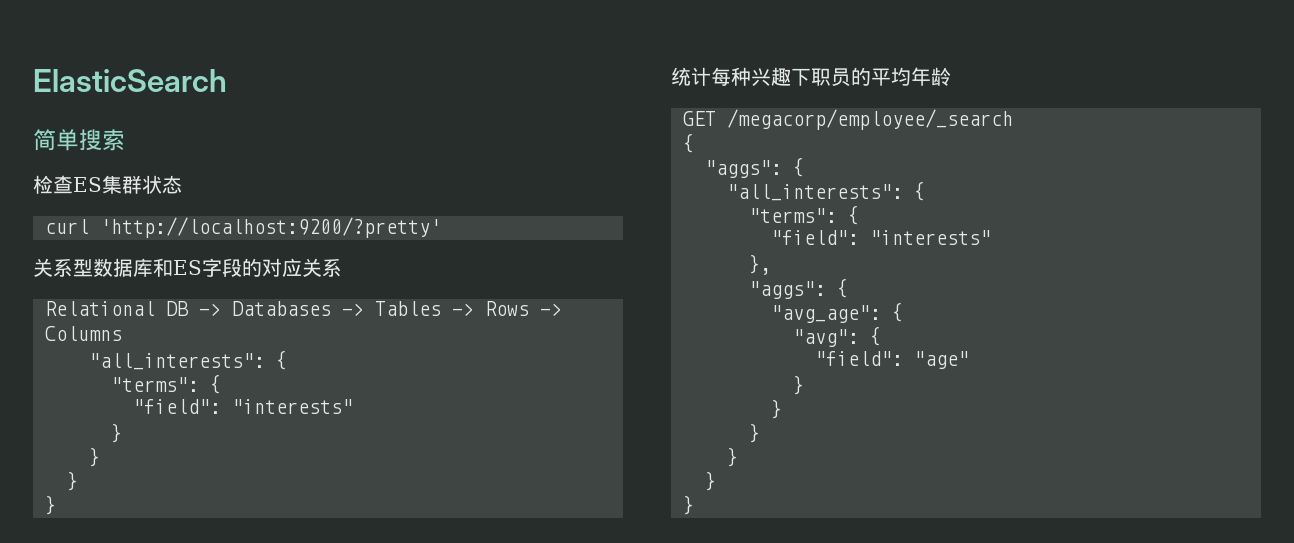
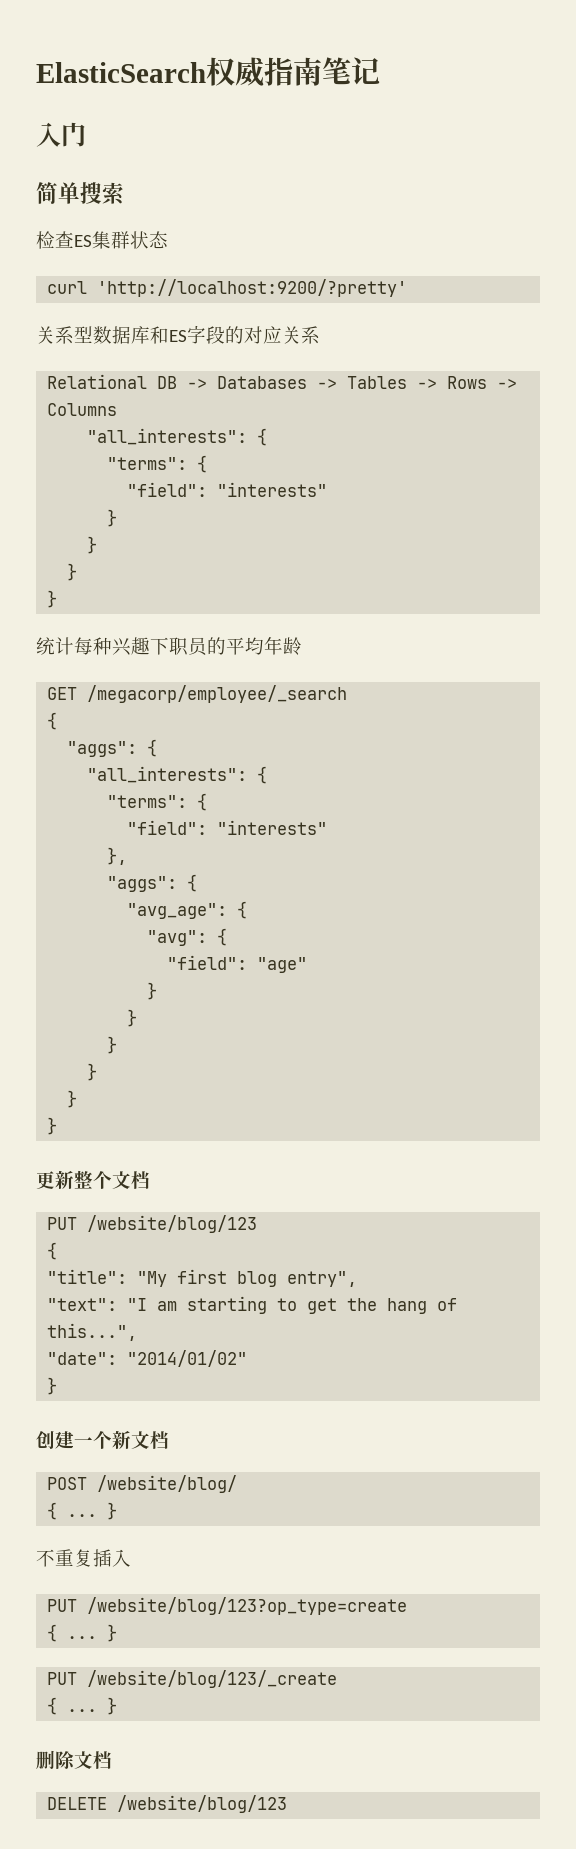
- ElasticSearch
+ ElasticSearch权威指南笔记
+ 入门
+ 更新整个文档
+ PUT /website/blog/123
+ {
+ "title": "My first blog entry",
+ "text": "I am starting to get the hang of this...",
+ "date": "2014/01/02"
+ }
+ 创建一个新文档
+ POST /website/blog/
+ { ... }
+ 不重复插入
+ PUT /website/blog/123?op_type=create
+ { ... }
+ PUT /website/blog/123/_create
+ { ... }
+ 删除文档
+ DELETE /website/blog/123

